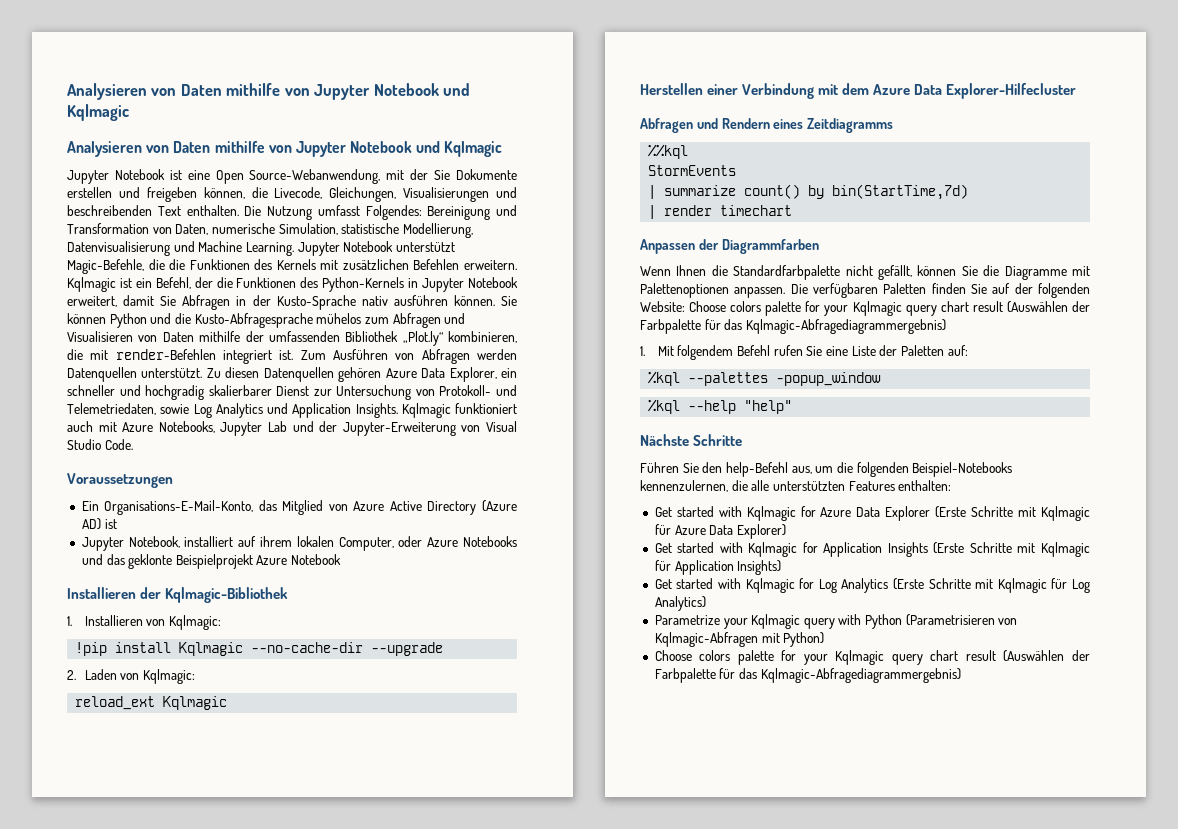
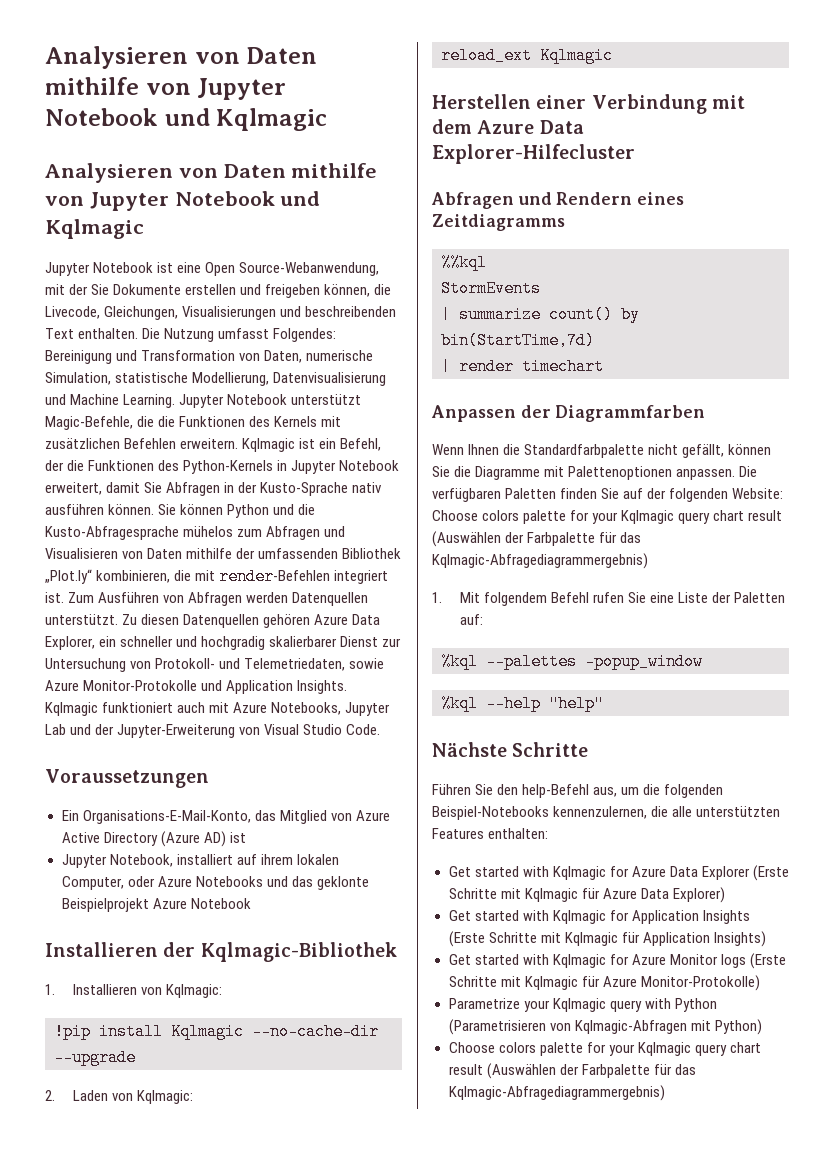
- Zu diesen Datenquellen gehören Azure Data Explorer, ein schneller und hochgradig skalierbarer Dienst zur Untersuchung von Protokoll- und Telemetriedaten, sowie Log Analytics und Application Insights.
+ Zu diesen Datenquellen gehören Azure Data Explorer, ein schneller und hochgradig skalierbarer Dienst zur Untersuchung von Protokoll- und Telemetriedaten, sowie Azure Monitor-Protokolle und Application Insights.
- Get started with Kqlmagic for Log Analytics (Erste Schritte mit Kqlmagic für Log Analytics)
+ Get started with Kqlmagic for Azure Monitor logs (Erste Schritte mit Kqlmagic für Azure Monitor-Protokolle)

